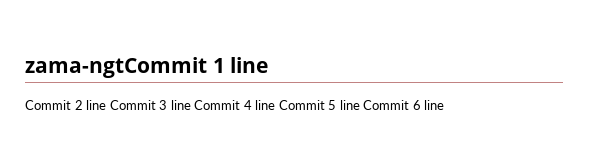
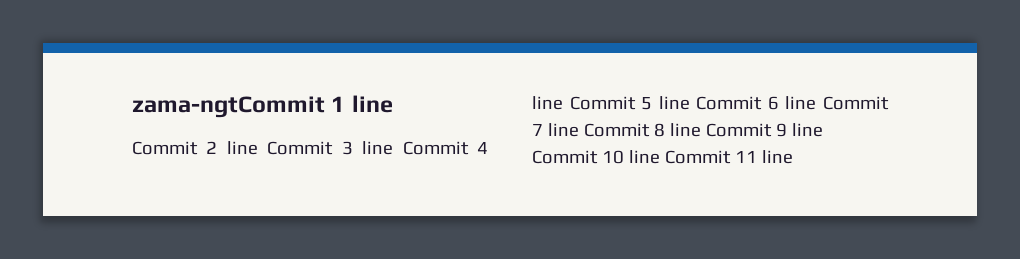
- Commit 2 line Commit 3 line Commit 4 line Commit 5 line Commit 6 line
+ Commit 2 line Commit 3 line Commit 4 line Commit 5 line Commit 6 line Commit 7 line Commit 8 line Commit 9 line Commit 10 line Commit 11 line

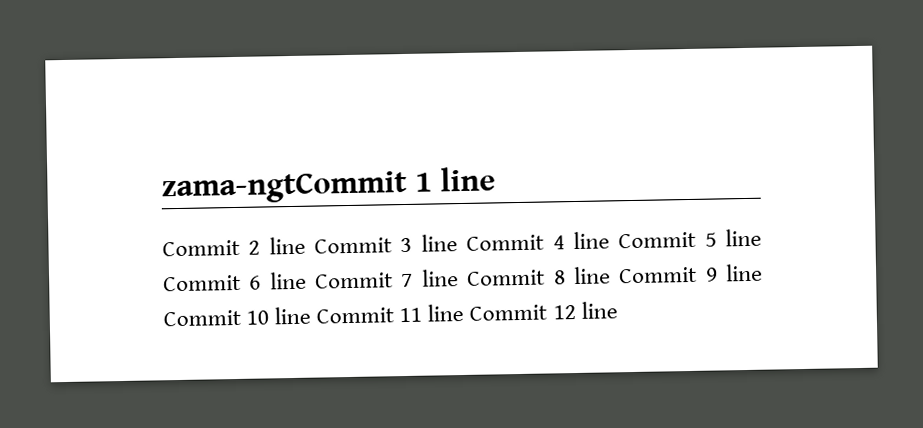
- Commit 2 line Commit 3 line Commit 4 line Commit 5 line Commit 6 line Commit 7 line Commit 8 line Commit 9 line Commit 10 line Commit 11 line
+ Commit 2 line Commit 3 line Commit 4 line Commit 5 line Commit 6 line Commit 7 line Commit 8 line Commit 9 line Commit 10 line Commit 11 line Commit 12 line

